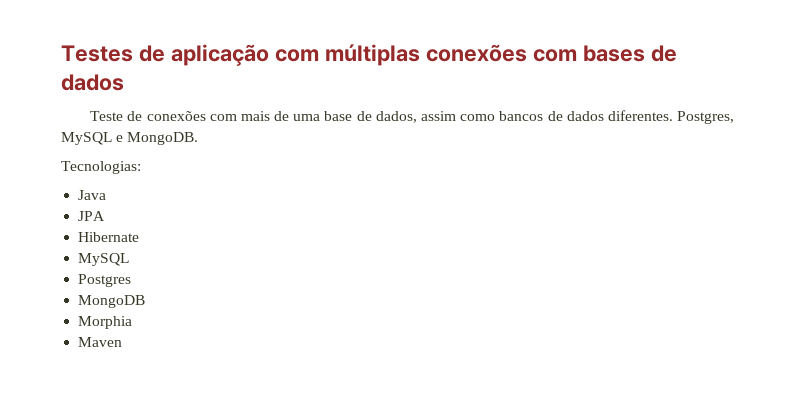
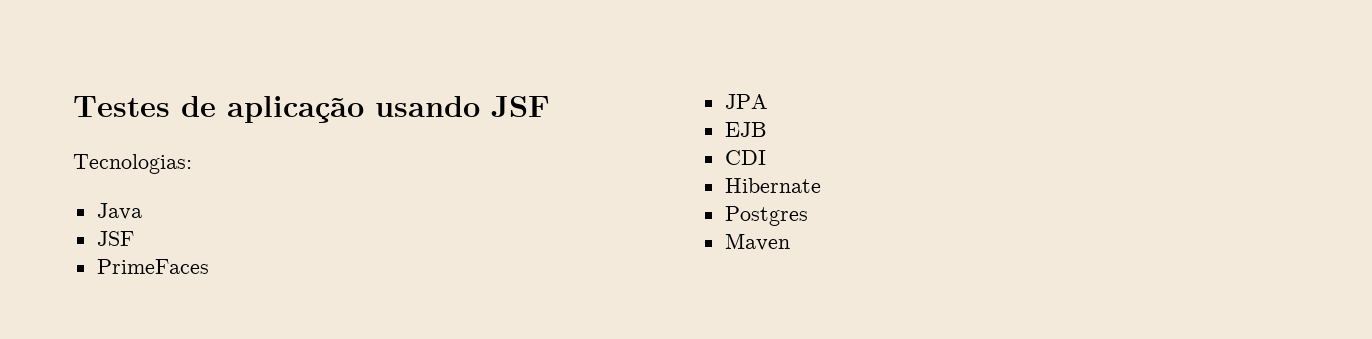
- Testes de aplicação com múltiplas conexões com bases de dados
- Teste de conexões com mais de uma base de dados, assim como bancos de dados diferentes. Postgres, MySQL e MongoDB.
+ Testes de aplicação usando JSF
  Java
+ JSF
+ PrimeFaces
+ EJB
+ CDI
  Hibernate
- MySQL
- MongoDB
- Morphia

